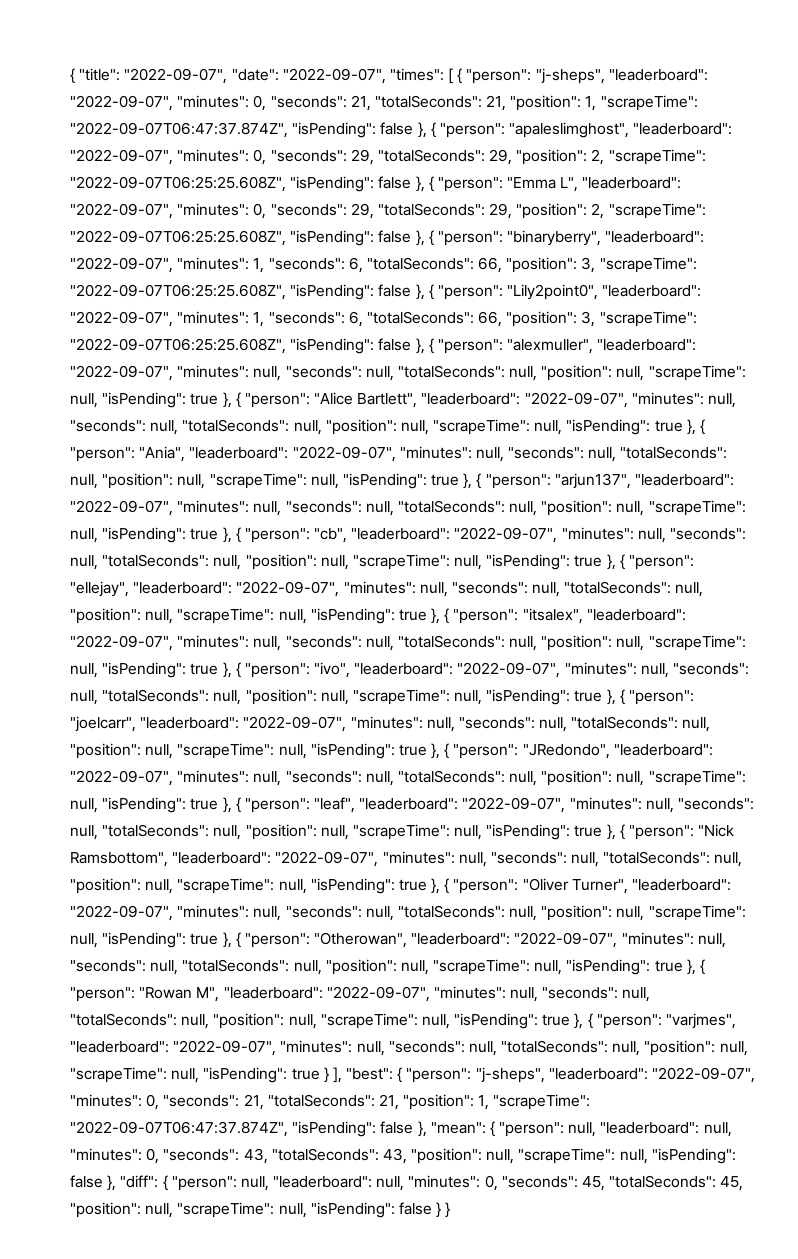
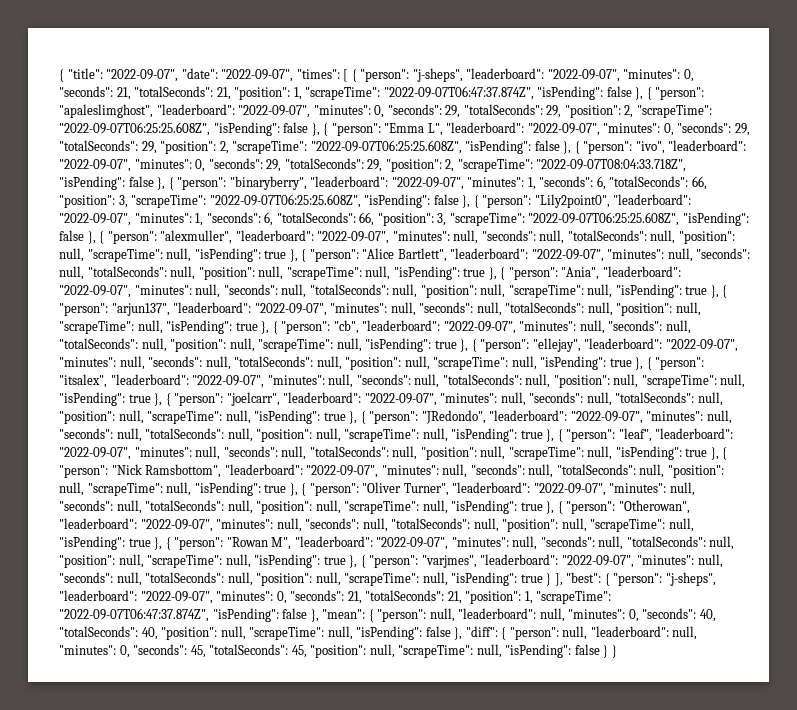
+ "ivo", "leaderboard": "2022-09-07", "minutes": 0, "seconds": 29, "totalSeconds": 29, "position": 2, "scrapeTime": "2022-09-07T08:04:33.718Z", "isPending": false }, { "person":
- "ivo", "leaderboard": "2022-09-07", "minutes": null, "seconds": null, "totalSeconds": null, "position": null, "scrapeTime": null, "isPending": true }, { "person":
- 43, "totalSeconds": 43, "position":
+ 40, "totalSeconds": 40, "position":

